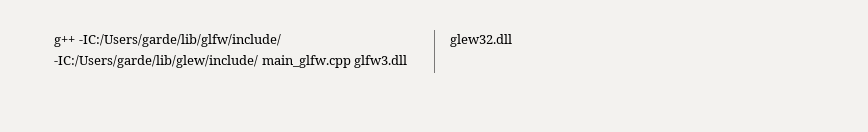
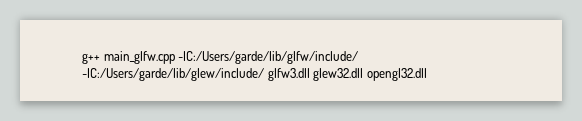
- g++ -IC:/Users/garde/lib/glfw/include/ -IC:/Users/garde/lib/glew/include/ main_glfw.cpp glfw3.dll glew32.dll
+ g++ main_glfw.cpp -IC:/Users/garde/lib/glfw/include/ -IC:/Users/garde/lib/glew/include/ glfw3.dll glew32.dll opengl32.dll

